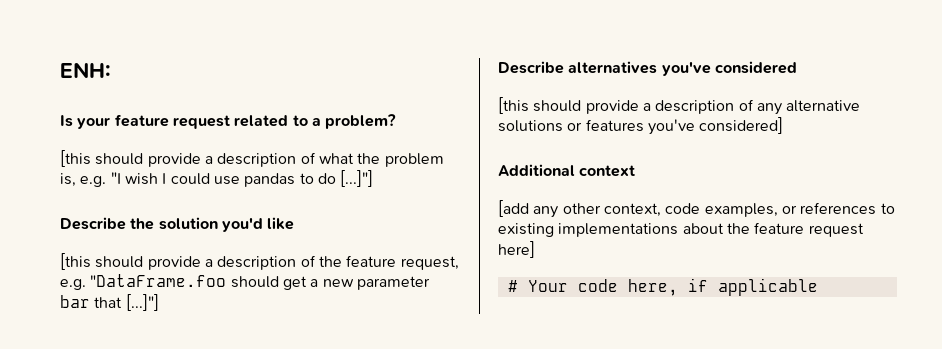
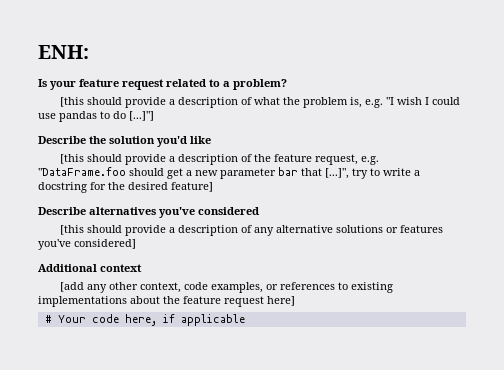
- [this should provide a description of the feature request, e.g. "DataFrame.foo should get a new parameter bar that [...]"]
+ [this should provide a description of the feature request, e.g. "DataFrame.foo should get a new parameter bar that [...]", try to write a docstring for the desired feature]

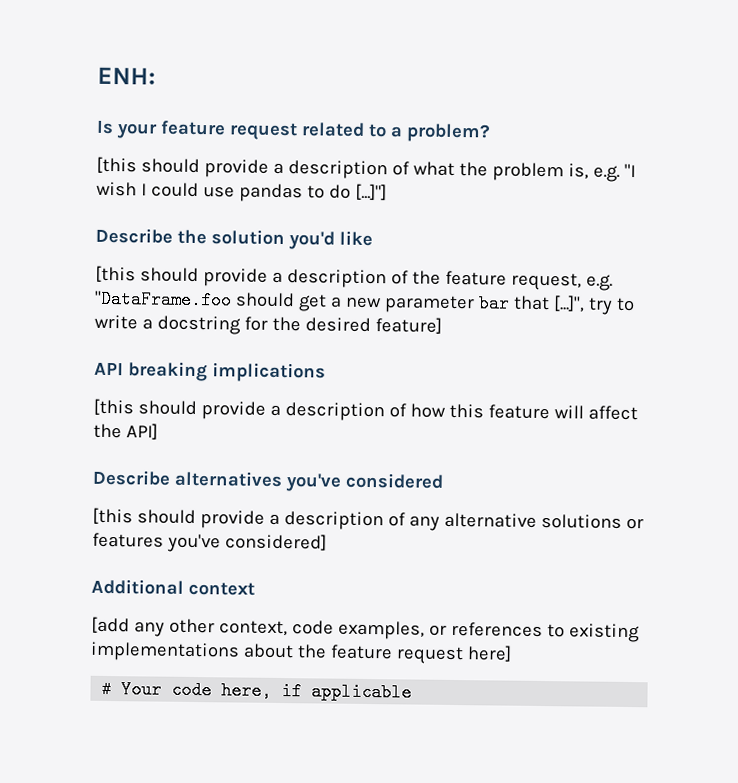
+ API breaking implications
+ [this should provide a description of how this feature will affect the API]

